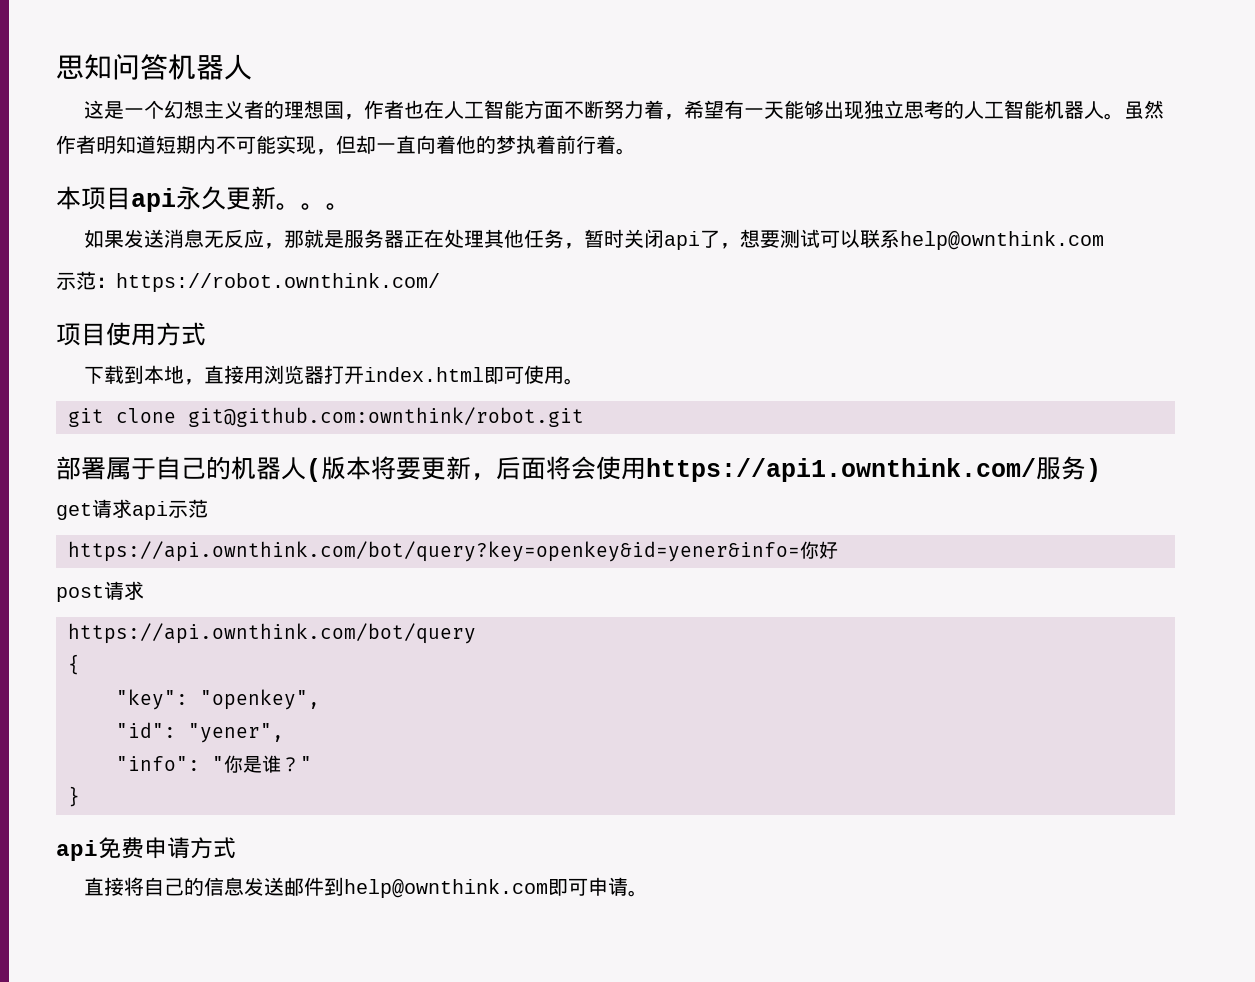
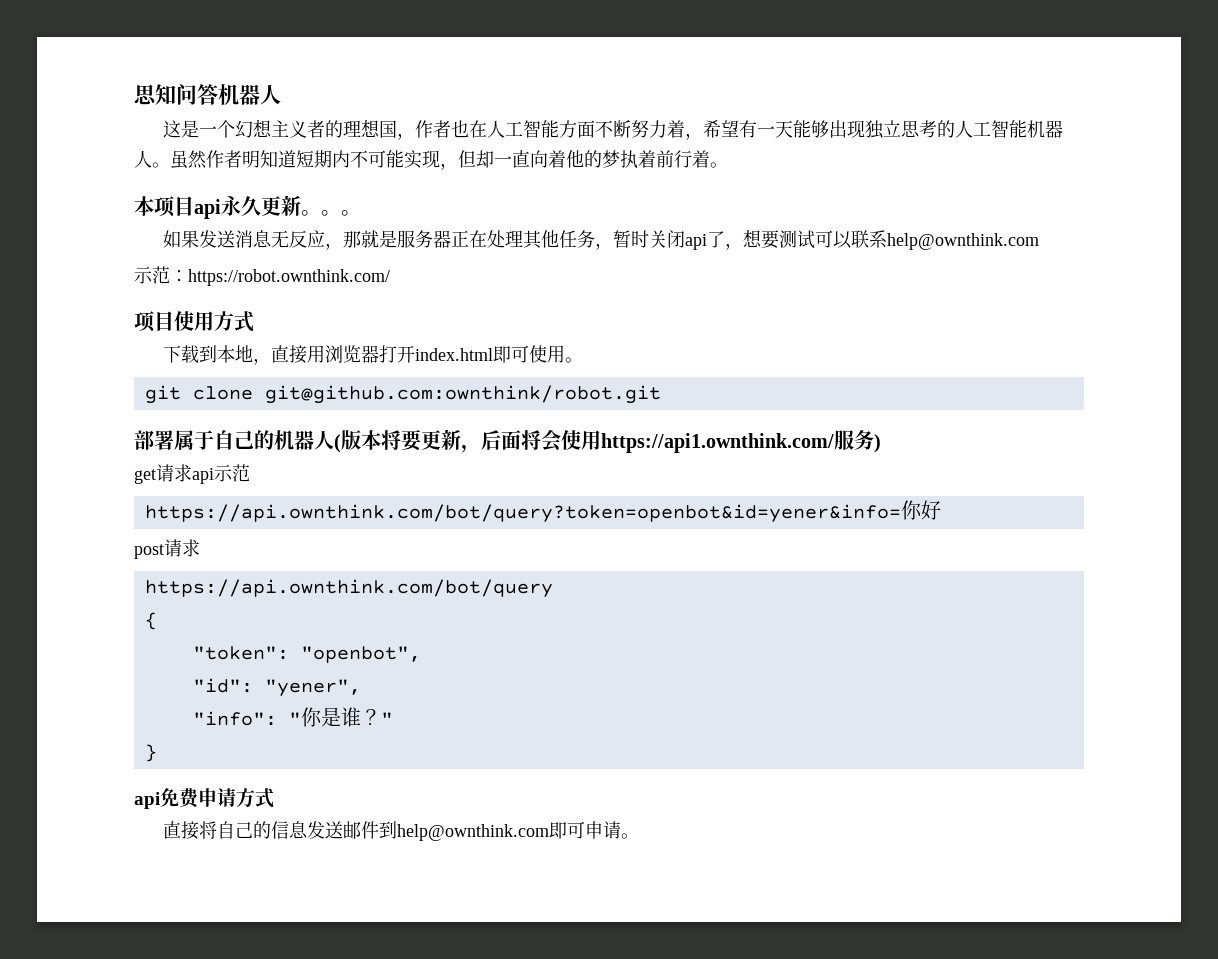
- https://api.ownthink.com/bot/query?key=openkey&id=yener&info=你好
+ https://api.ownthink.com/bot/query?token=openbot&id=yener&info=你好
- "key": "openkey",
+ "token": "openbot",

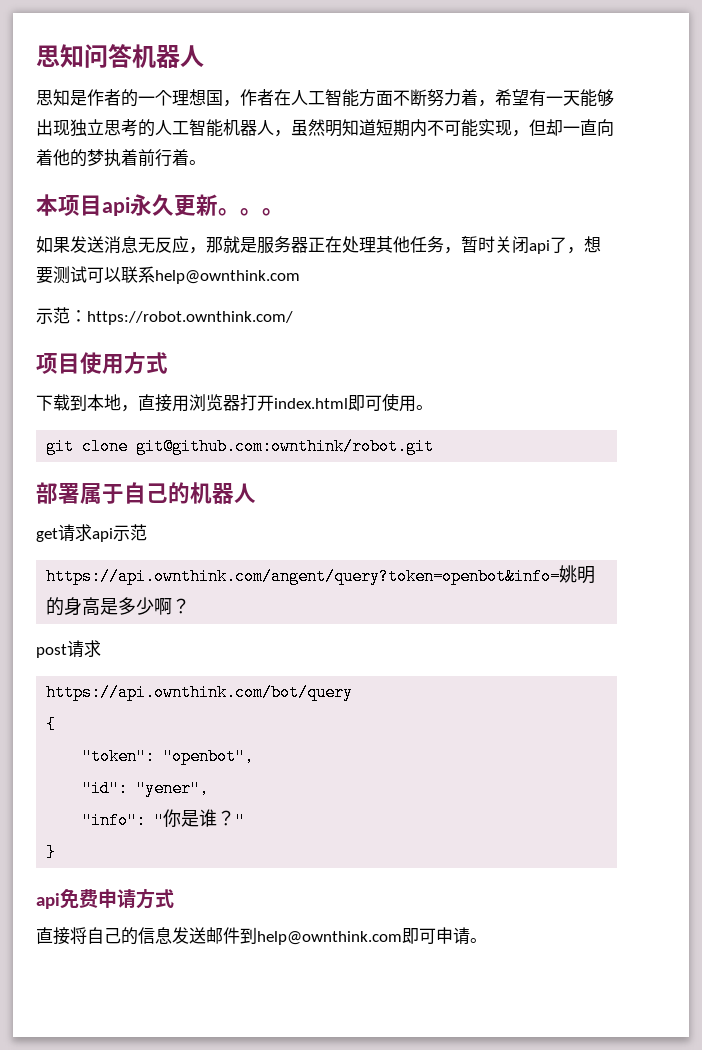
- 这是一个幻想主义者的理想国，作者也在人工智能方面不断努力着，希望有一天能够出现独立思考的人工智能机器人。虽然作者明知道短期内不可能实现，但却一直向着他的梦执着前行着。
+ 思知是作者的一个理想国，作者在人工智能方面不断努力着，希望有一天能够出现独立思考的人工智能机器人，虽然明知道短期内不可能实现，但却一直向着他的梦执着前行着。
- 部署属于自己的机器人(版本将要更新，后面将会使用https://api1.ownthink.com/服务)
+ 部署属于自己的机器人
  get请求api示范
- https://api.ownthink.com/bot/query?token=openbot&id=yener&info=你好
+ https://api.ownthink.com/angent/query?token=openbot&info=姚明的身高是多少啊？

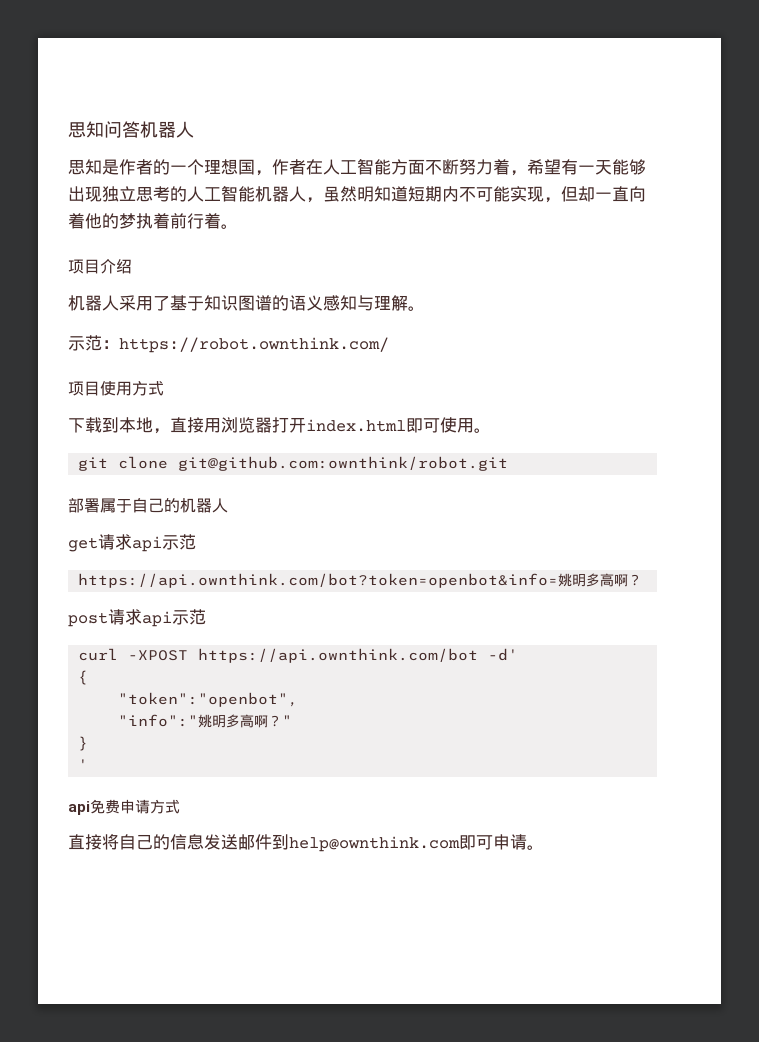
- 本项目api永久更新。。。
- 如果发送消息无反应，那就是服务器正在处理其他任务，暂时关闭api了，想要测试可以联系help@ownthink.com
+ 项目介绍
+ 机器人采用了基于知识图谱的语义感知与理解。
- https://api.ownthink.com/angent/query?token=openbot&info=姚明的身高是多少啊？
- post请求
- https://api.ownthink.com/bot/query
+ https://api.ownthink.com/bot?token=openbot&info=姚明多高啊？
+ post请求api示范
+ curl -XPOST https://api.ownthink.com/bot -d'
  {
- "token": "openbot",
- "id": "yener",
- "info": "你是谁？
+ "token":"openbot",
+ "info":"姚明多高啊？
+ '

